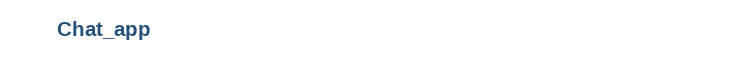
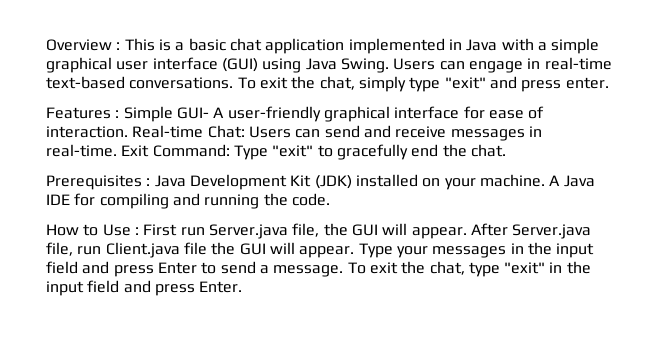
- Chat_app
+ Overview : This is a basic chat application implemented in Java with a simple graphical user interface (GUI) using Java Swing. Users can engage in real-time text-based conversations. To exit the chat, simply type "exit" and press enter.
+ Features : Simple GUI- A user-friendly graphical interface for ease of interaction. Real-time Chat: Users can send and receive messages in real-time. Exit Command: Type "exit" to gracefully end the chat.
+ Prerequisites : Java Development Kit (JDK) installed on your machine. A Java IDE for compiling and running the code.
+ How to Use : First run Server.java file, the GUI will appear. After Server.java file, run Client.java file the GUI will appear. Type your messages in the input field and press Enter to send a message. To exit the chat, type "exit" in the input field and press Enter.

